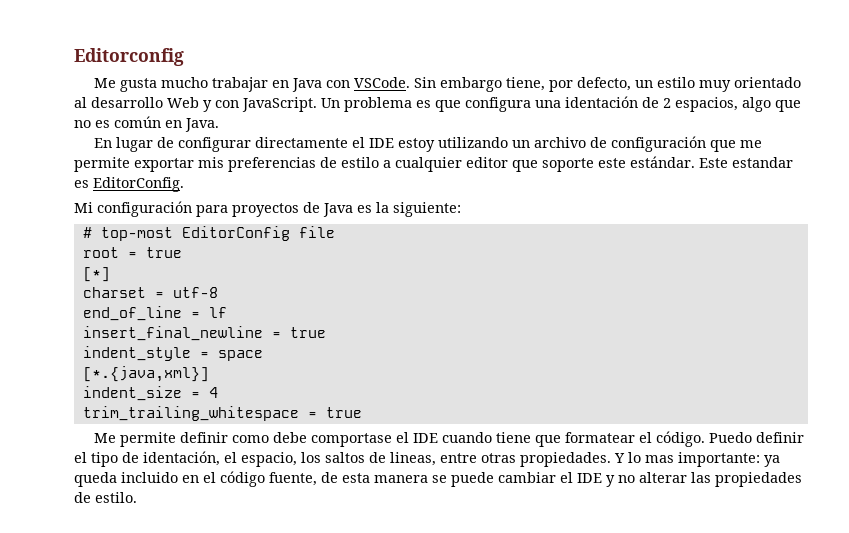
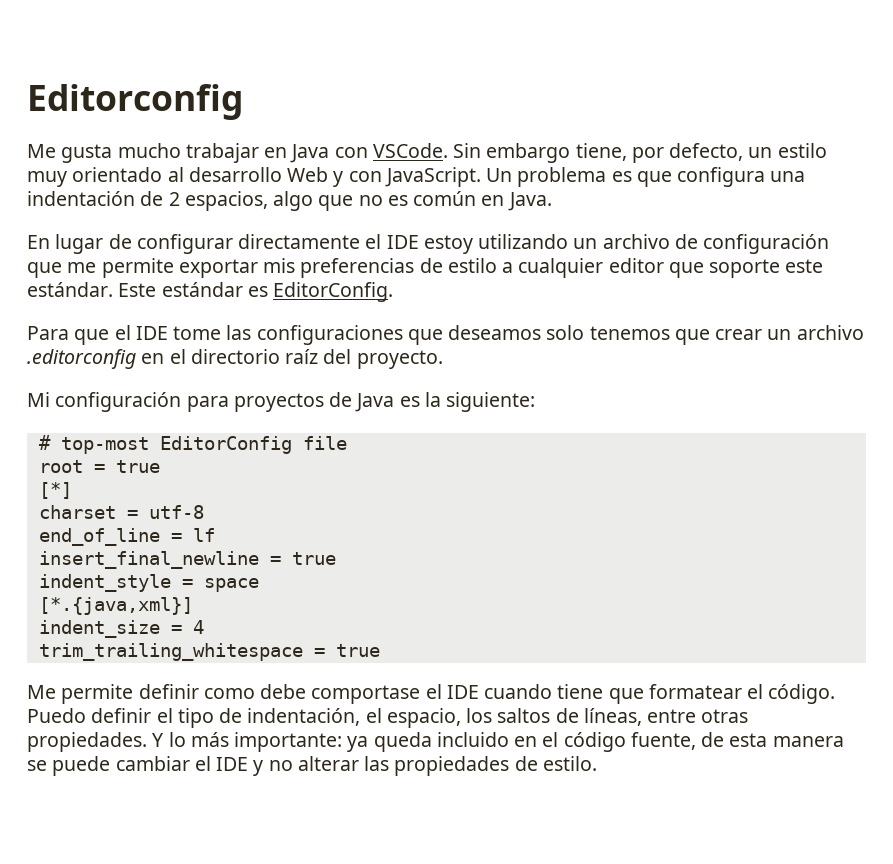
- Un problema es que configura una identación de 2 espacios, algo que no es común en Java.
+ Un problema es que configura una indentación de 2 espacios, algo que no es común en Java.
- Este estandar es EditorConfig.
+ Este estándar es EditorConfig.
+ Para que el IDE tome las configuraciones que deseamos solo tenemos que crear un archivo .editorconfig en el directorio raíz del proyecto.
- Puedo definir el tipo de identación, el espacio, los saltos de lineas, entre otras propiedades.
+ Puedo definir el tipo de indentación, el espacio, los saltos de líneas, entre otras propiedades.
- Y lo mas importante: ya queda incluido en el código fuente, de esta manera se puede cambiar el IDE y no alterar las propiedades de estilo.
+ Y lo más importante: ya queda incluido en el código fuente, de esta manera se puede cambiar el IDE y no alterar las propiedades de estilo.

